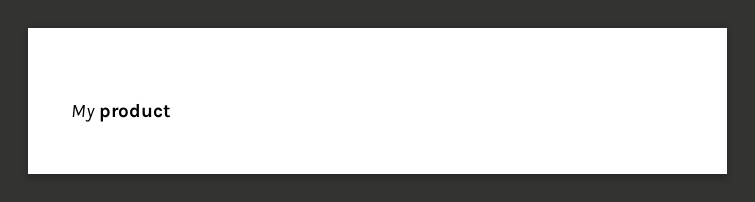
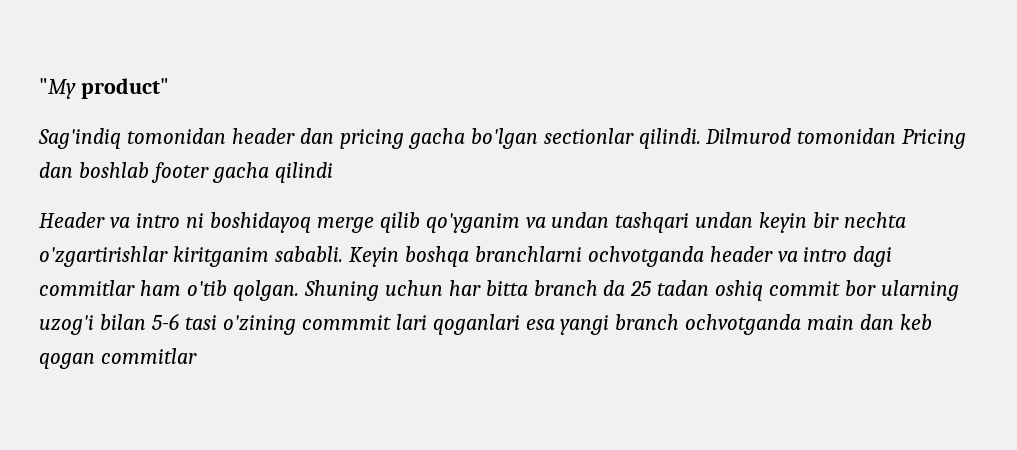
- My product
+ "My product"
+ Sag'indiq tomonidan header dan pricing gacha bo'lgan sectionlar qilindi. Dilmurod tomonidan Pricing dan boshlab footer gacha qilindi
+ Header va intro ni boshidayoq merge qilib qo'yganim va undan tashqari undan keyin bir nechta o'zgartirishlar kiritganim sababli. Keyin boshqa branchlarni ochvotganda header va intro dagi commitlar ham o'tib qolgan. Shuning uchun har bitta branch da 25 tadan oshiq commit bor ularning uzog'i bilan 5-6 tasi o'zining commmit lari qoganlari esa yangi branch ochvotganda main dan keb qogan commitlar

